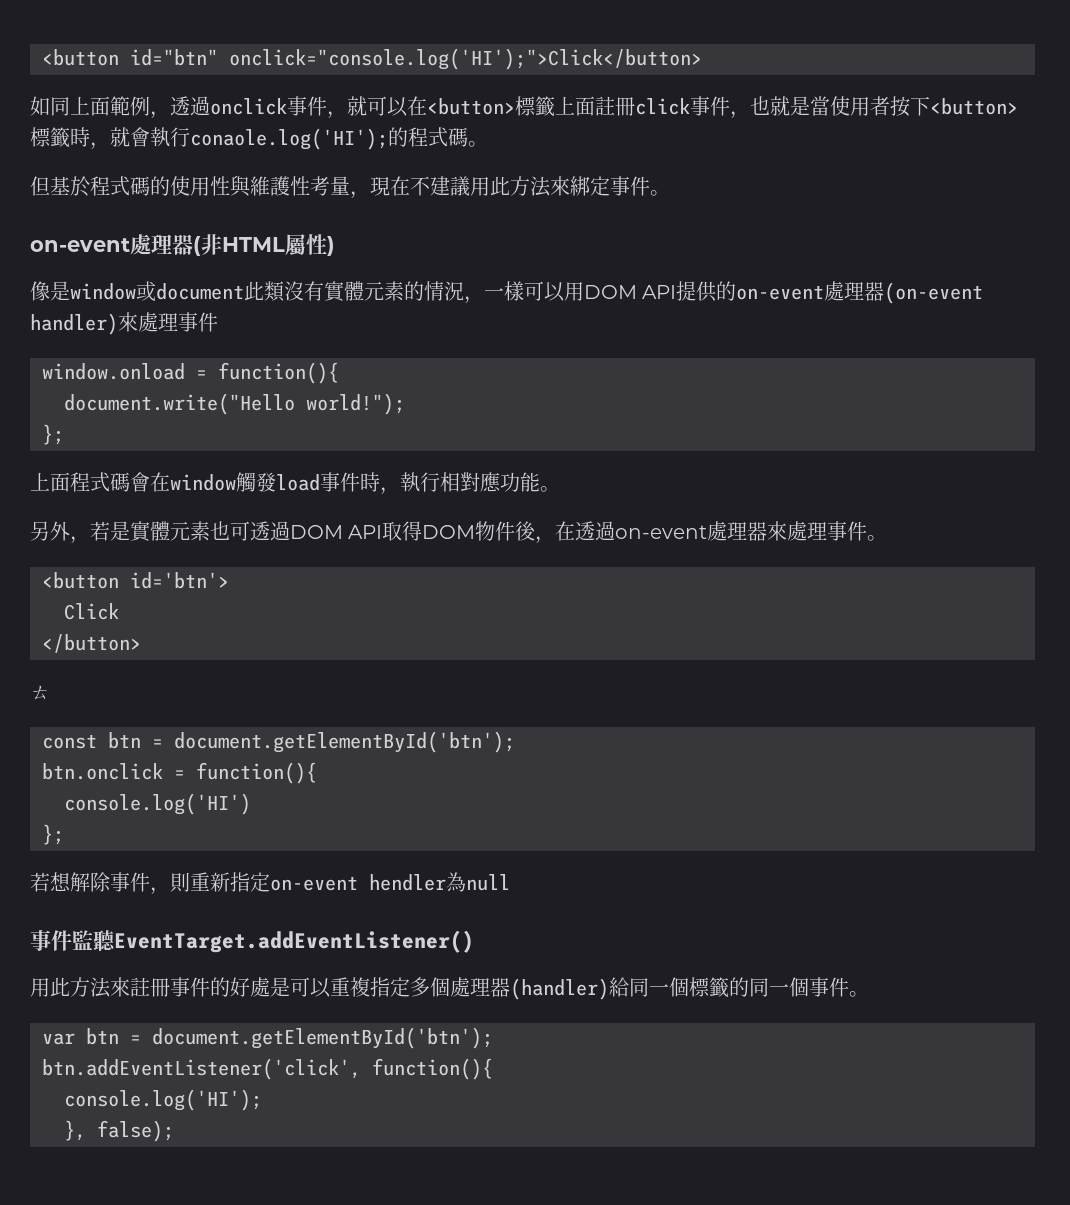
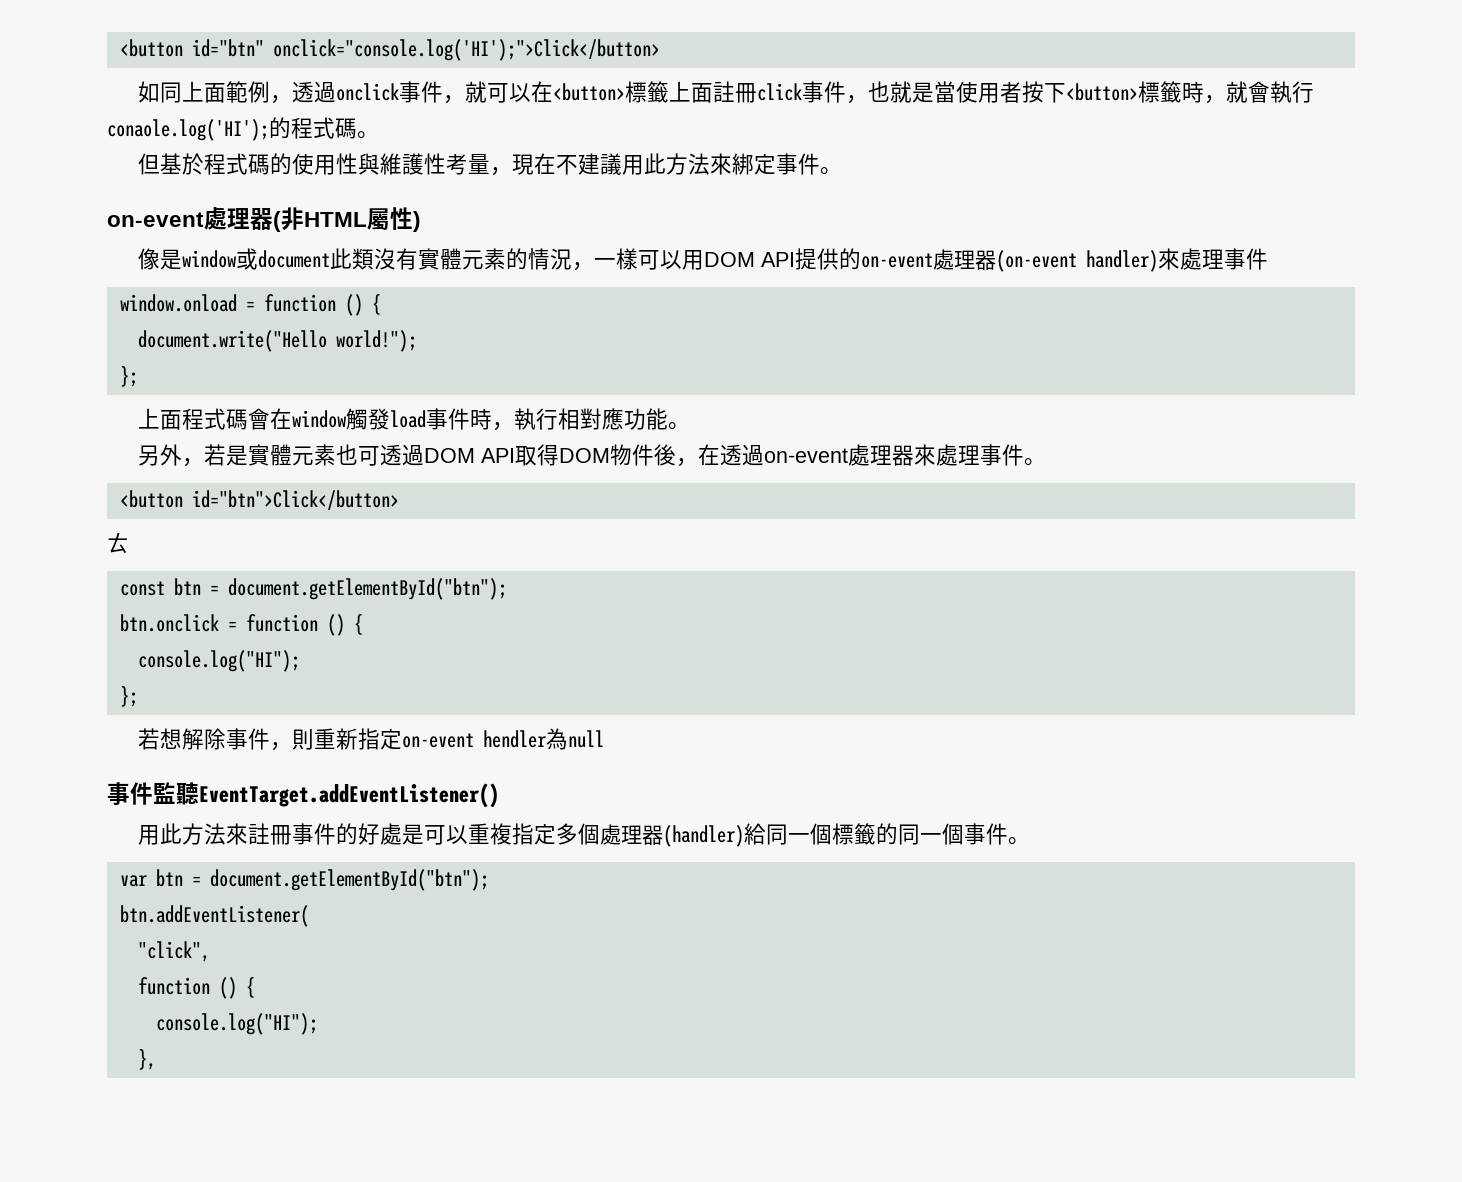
- window.onload = function(){
+ window.onload = function () {
- <button id='btn'>
- Click
- </button>
+ <button id="btn">Click</button>
- const btn = document.getElementById('btn');
+ const btn = document.getElementById("btn");
- btn.onclick = function(){
- console.log('HI')
+ btn.onclick = function () {
+ console.log("HI");
- var btn = document.getElementById('btn');
- btn.addEventListener('click', function(){
- console.log('HI');
+ var btn = document.getElementById("btn");
+ btn.addEventListener(
+ "click",
+ function () {
+ console.log("HI");
- }, false);
+ },

